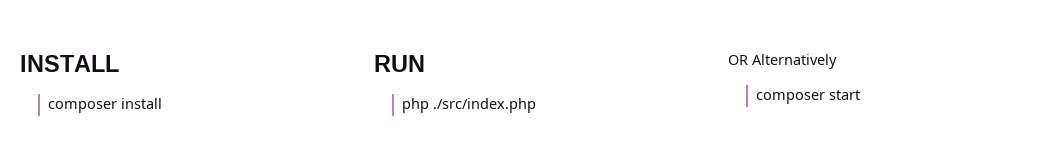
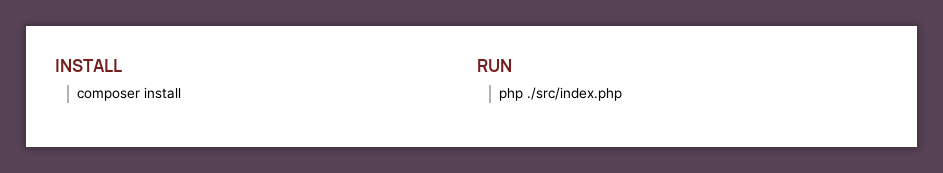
- OR Alternatively
- composer start

